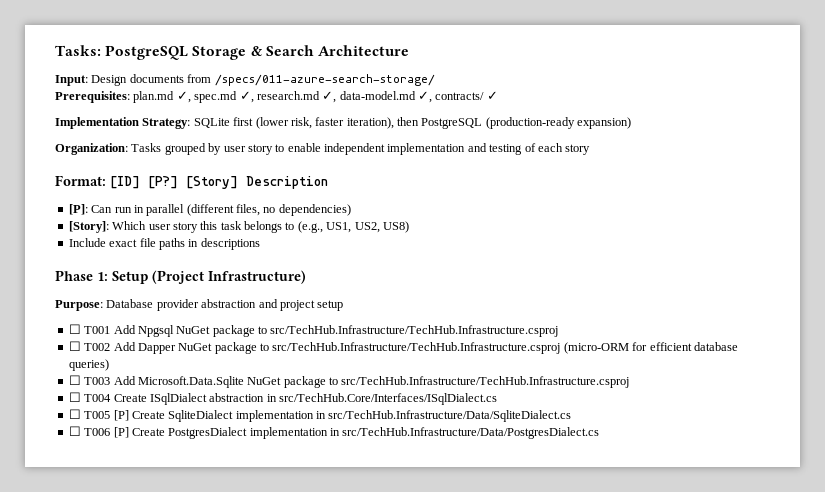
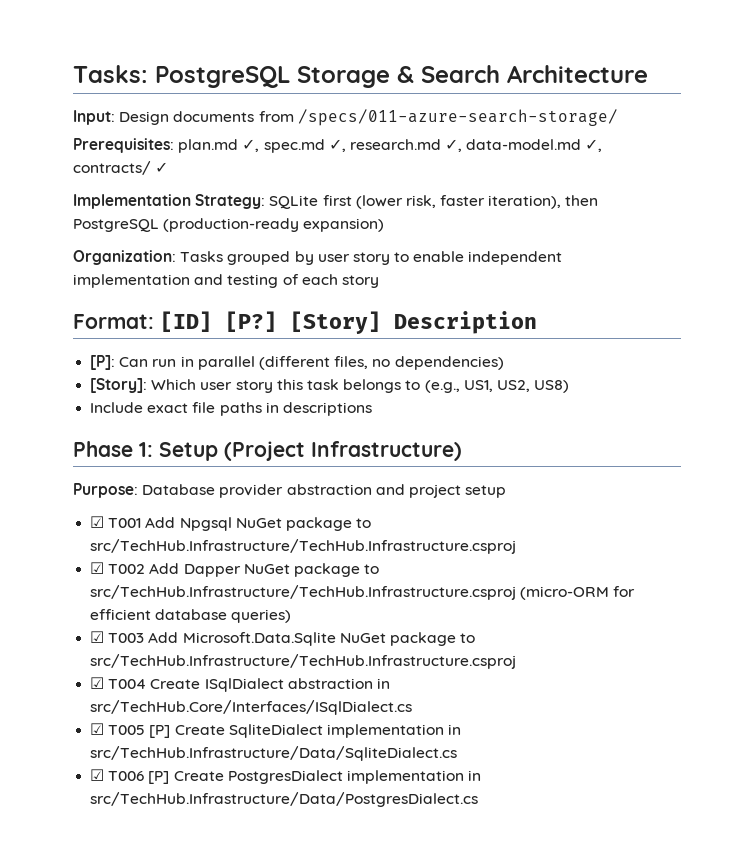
- ☐ T001 Add Npgsql NuGet package to src/TechHub.Infrastructure/TechHub.Infrastructure.csproj
+ ☑ T001 Add Npgsql NuGet package to src/TechHub.Infrastructure/TechHub.Infrastructure.csproj
- ☐ T002 Add Dapper NuGet package to src/TechHub.Infrastructure/TechHub.Infrastructure.csproj (micro-ORM for efficient database queries)
+ ☑ T002 Add Dapper NuGet package to src/TechHub.Infrastructure/TechHub.Infrastructure.csproj (micro-ORM for efficient database queries)
- ☐ T003 Add Microsoft.Data.Sqlite NuGet package to src/TechHub.Infrastructure/TechHub.Infrastructure.csproj
+ ☑ T003 Add Microsoft.Data.Sqlite NuGet package to src/TechHub.Infrastructure/TechHub.Infrastructure.csproj
- ☐ T004 Create ISqlDialect abstraction in src/TechHub.Core/Interfaces/ISqlDialect.cs
+ ☑ T004 Create ISqlDialect abstraction in src/TechHub.Core/Interfaces/ISqlDialect.cs
- ☐ T005 [P] Create SqliteDialect implementation in src/TechHub.Infrastructure/Data/SqliteDialect.cs
+ ☑ T005 [P] Create SqliteDialect implementation in src/TechHub.Infrastructure/Data/SqliteDialect.cs
- ☐ T006 [P] Create PostgresDialect implementation in src/TechHub.Infrastructure/Data/PostgresDialect.cs
+ ☑ T006 [P] Create PostgresDialect implementation in src/TechHub.Infrastructure/Data/PostgresDialect.cs

